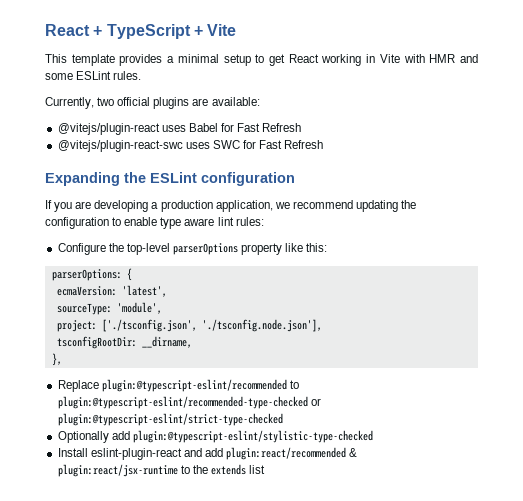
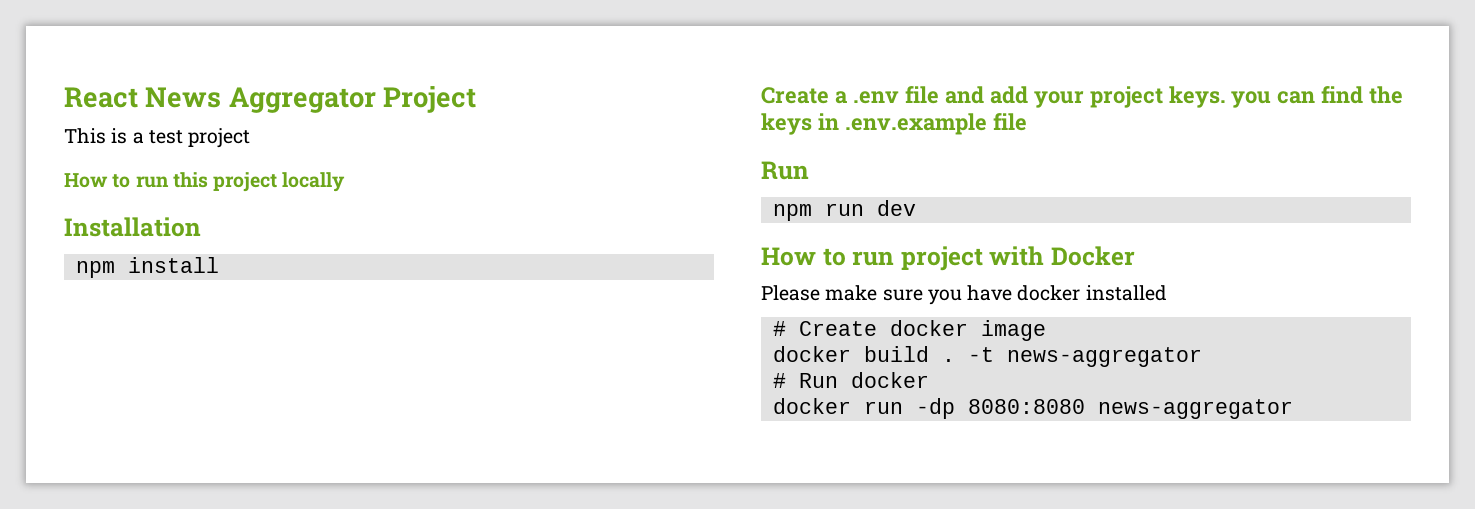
- React + TypeScript + Vite
- This template provides a minimal setup to get React working in Vite with HMR and some ESLint rules.
- Currently, two official plugins are available:
- @vitejs/plugin-react uses Babel for Fast Refresh
- @vitejs/plugin-react-swc uses SWC for Fast Refresh
- Expanding the ESLint configuration
- If you are developing a production application, we recommend updating the configuration to enable type aware lint rules:
- Configure the top-level parserOptions property like this:
- parserOptions: {
- ecmaVersion: 'latest',
- sourceType: 'module',
- project: ['./tsconfig.json', './tsconfig.node.json'],
- tsconfigRootDir: __dirname,
- },
- Replace plugin:@typescript-eslint/recommended to plugin:@typescript-eslint/recommended-type-checked or plugin:@typescript-eslint/strict-type-checked
- Optionally add plugin:@typescript-eslint/stylistic-type-checked
- Install eslint-plugin-react and add plugin:react/recommended & plugin:react/jsx-runtime to the extends list
+ React News Aggregator Project
+ This is a test project
+ How to run this project locally
+ Installation
+ npm install
+ Create a .env file and add your project keys. you can find the keys in .env.example file
+ Run
+ npm run dev
+ How to run project with Docker
+ Please make sure you have docker installed
+ # Create docker image
+ docker build . -t news-aggregator
+ # Run docker
+ docker run -dp 8080:8080 news-aggregator

